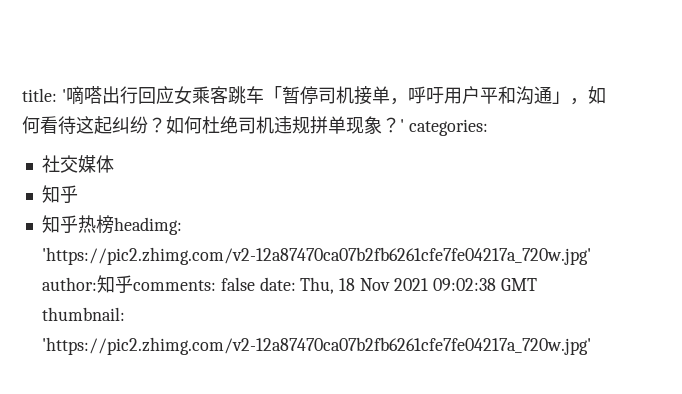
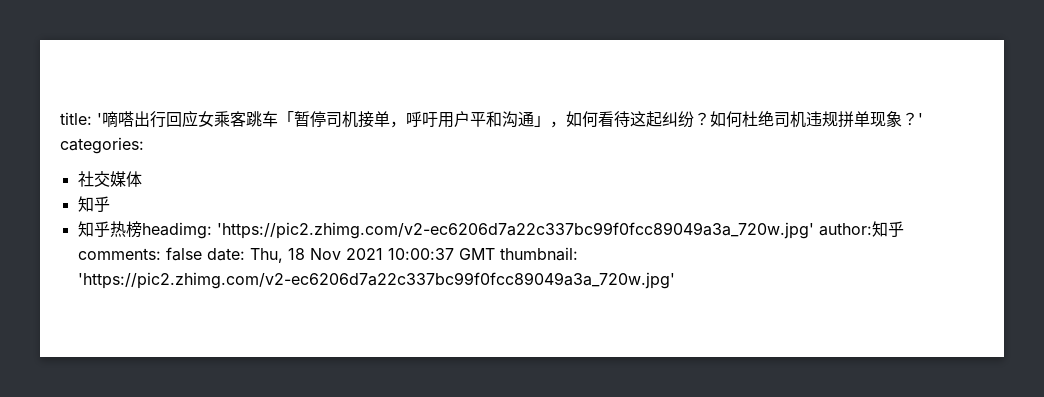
- 知乎热榜headimg: 'https://pic2.zhimg.com/v2-12a87470ca07b2fb6261cfe7fe04217a_720w.jpg' author:知乎comments: false date: Thu, 18 Nov 2021 09:02:38 GMT thumbnail: 'https://pic2.zhimg.com/v2-12a87470ca07b2fb6261cfe7fe04217a_720w.jpg'
+ 知乎热榜headimg: 'https://pic2.zhimg.com/v2-ec6206d7a22c337bc99f0fcc89049a3a_720w.jpg' author:知乎comments: false date: Thu, 18 Nov 2021 10:00:37 GMT thumbnail: 'https://pic2.zhimg.com/v2-ec6206d7a22c337bc99f0fcc89049a3a_720w.jpg'

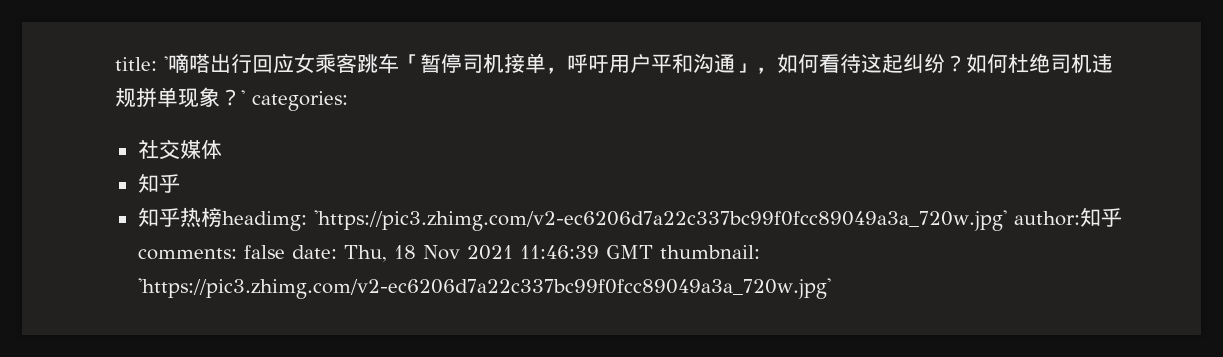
- 知乎热榜headimg: 'https://pic2.zhimg.com/v2-ec6206d7a22c337bc99f0fcc89049a3a_720w.jpg' author:知乎comments: false date: Thu, 18 Nov 2021 10:00:37 GMT thumbnail: 'https://pic2.zhimg.com/v2-ec6206d7a22c337bc99f0fcc89049a3a_720w.jpg'
+ 知乎热榜headimg: 'https://pic3.zhimg.com/v2-ec6206d7a22c337bc99f0fcc89049a3a_720w.jpg' author:知乎comments: false date: Thu, 18 Nov 2021 11:46:39 GMT thumbnail: 'https://pic3.zhimg.com/v2-ec6206d7a22c337bc99f0fcc89049a3a_720w.jpg'

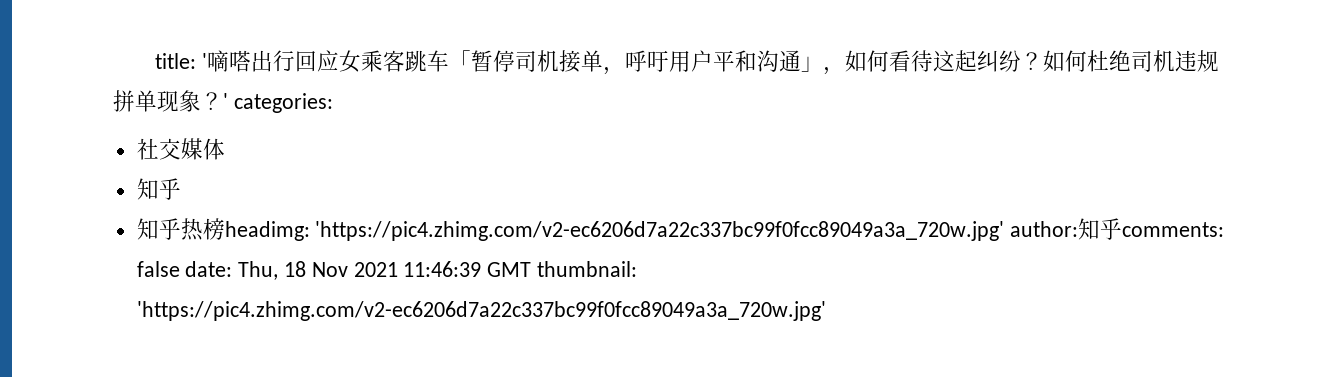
- 知乎热榜headimg: 'https://pic3.zhimg.com/v2-ec6206d7a22c337bc99f0fcc89049a3a_720w.jpg' author:知乎comments: false date: Thu, 18 Nov 2021 11:46:39 GMT thumbnail: 'https://pic3.zhimg.com/v2-ec6206d7a22c337bc99f0fcc89049a3a_720w.jpg'
+ 知乎热榜headimg: 'https://pic4.zhimg.com/v2-ec6206d7a22c337bc99f0fcc89049a3a_720w.jpg' author:知乎comments: false date: Thu, 18 Nov 2021 11:46:39 GMT thumbnail: 'https://pic4.zhimg.com/v2-ec6206d7a22c337bc99f0fcc89049a3a_720w.jpg'

